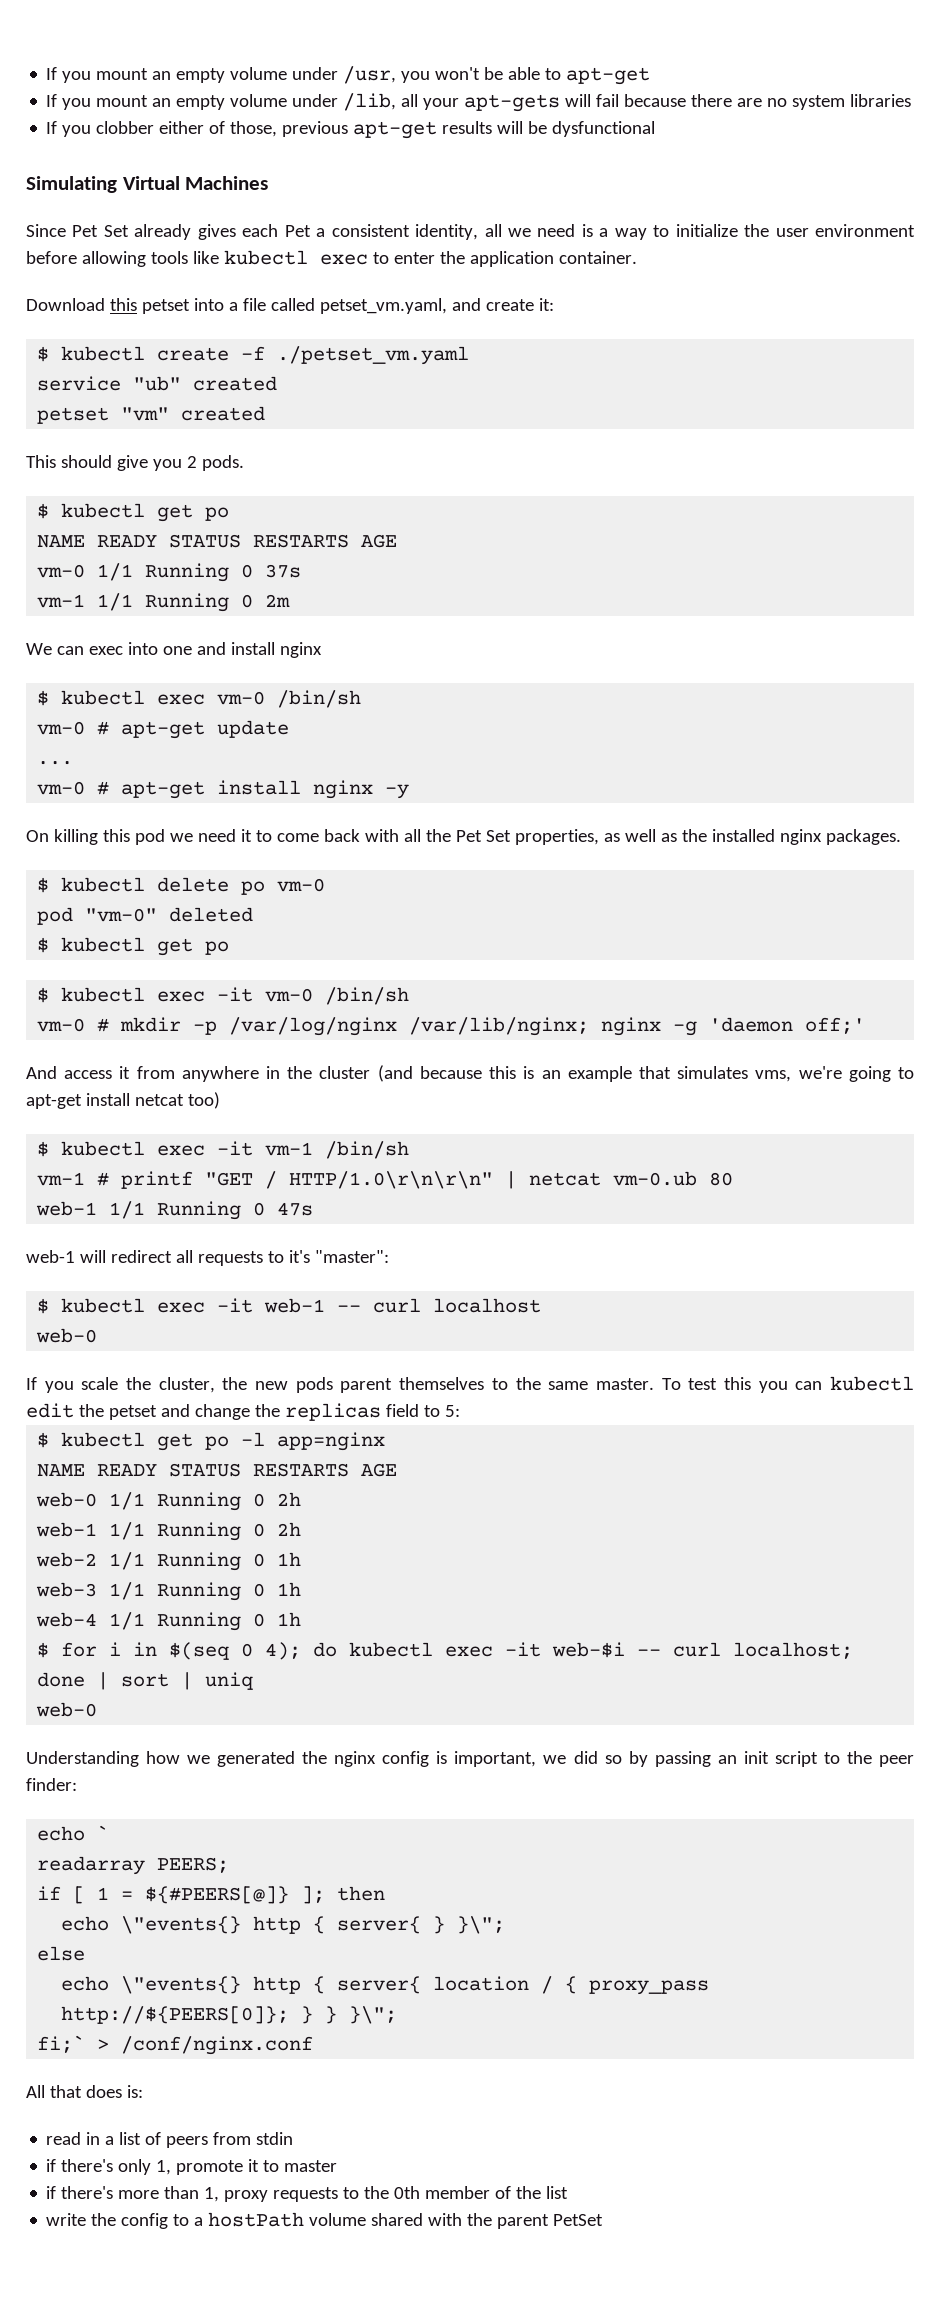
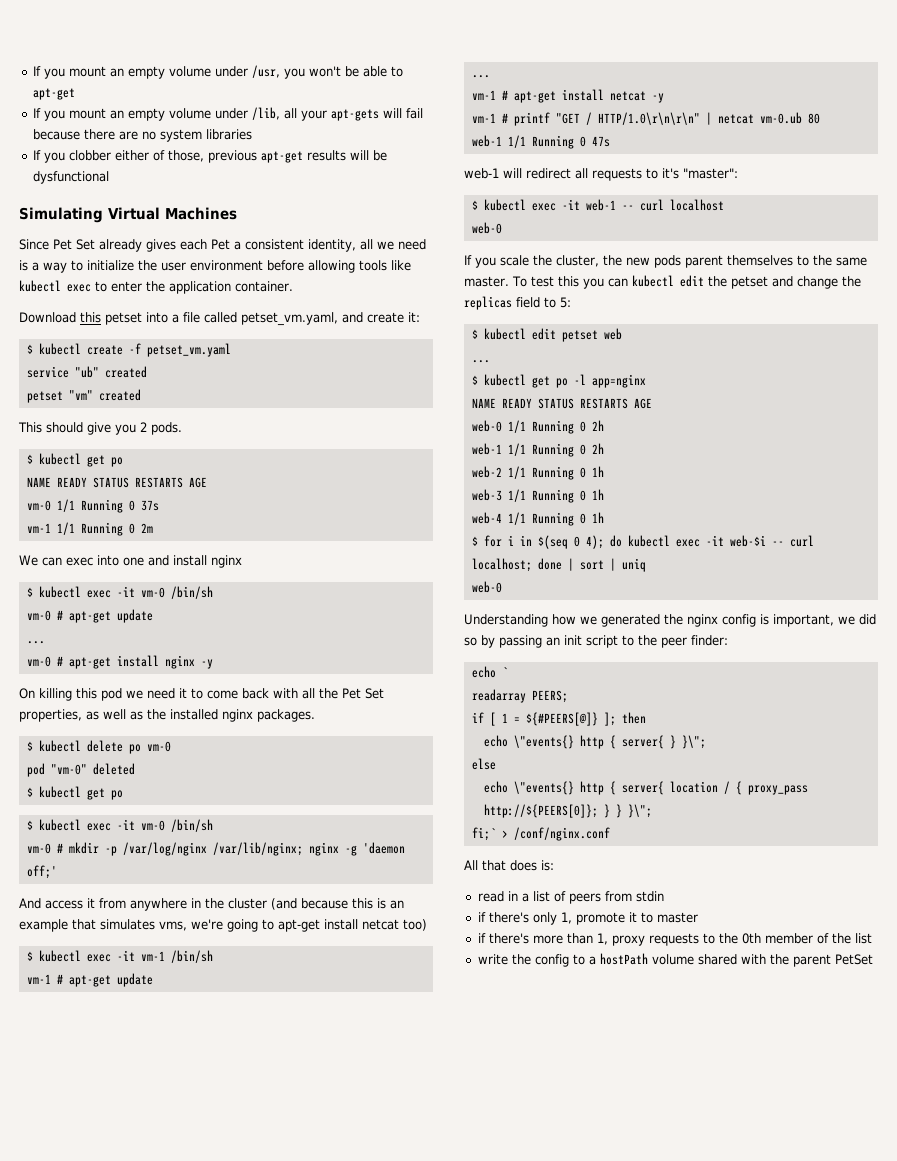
- $ kubectl create -f ./petset_vm.yaml
+ $ kubectl create -f petset_vm.yaml
  We can exec into one and install nginx
- $ kubectl exec vm-0 /bin/sh
+ $ kubectl exec -it vm-0 /bin/sh
+ vm-1 # apt-get update
+ ...
+ vm-1 # apt-get install netcat -y
+ $ kubectl edit petset web
+ ...

